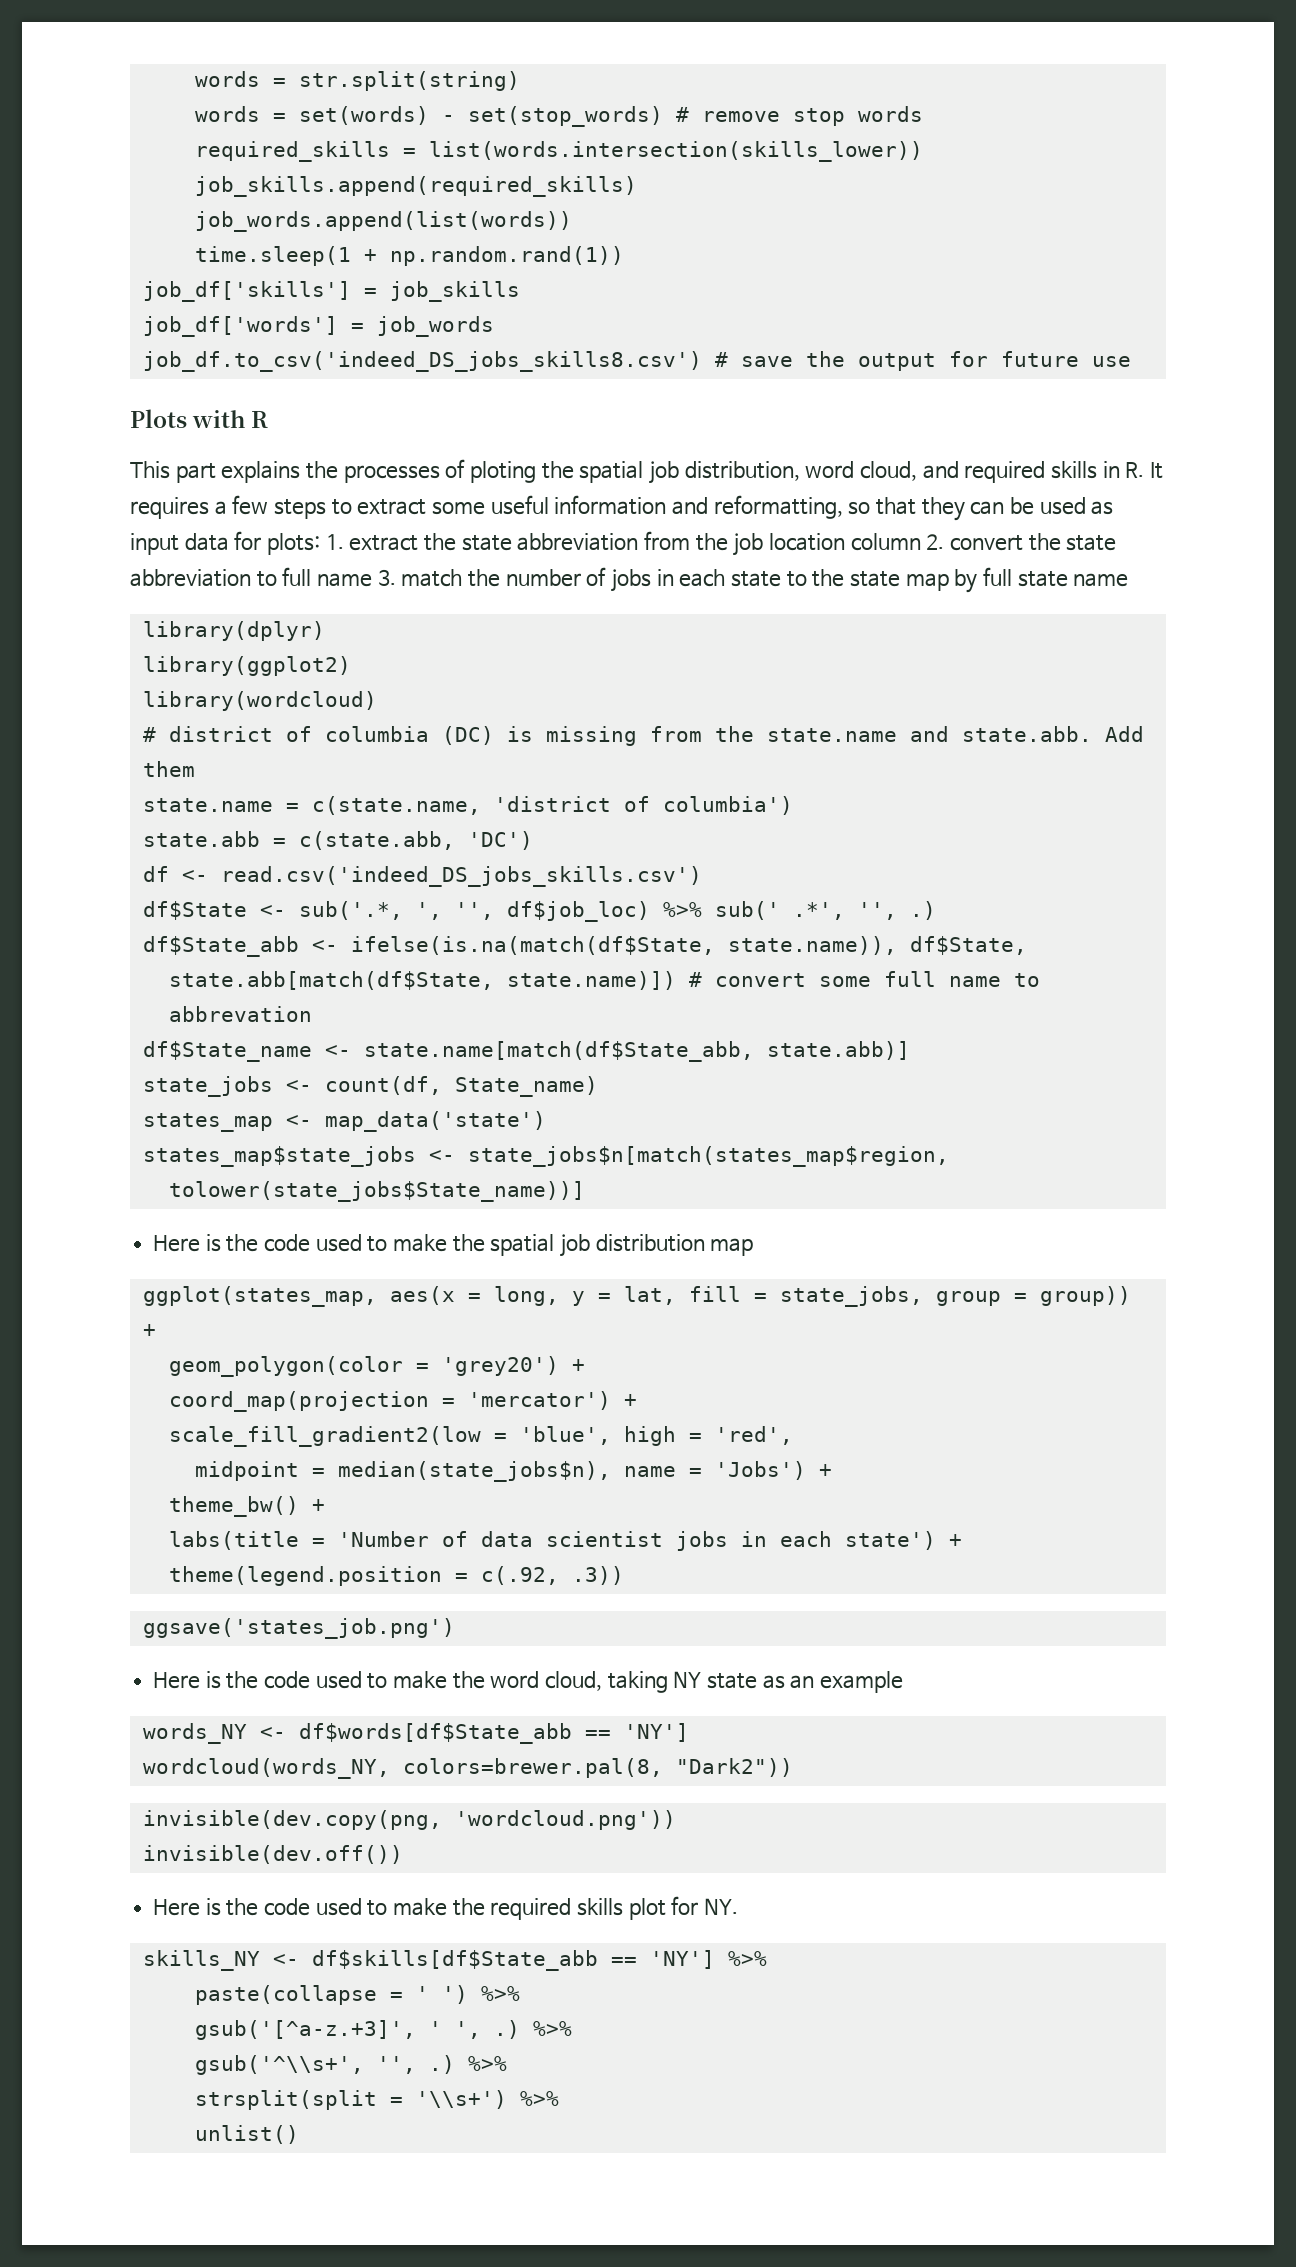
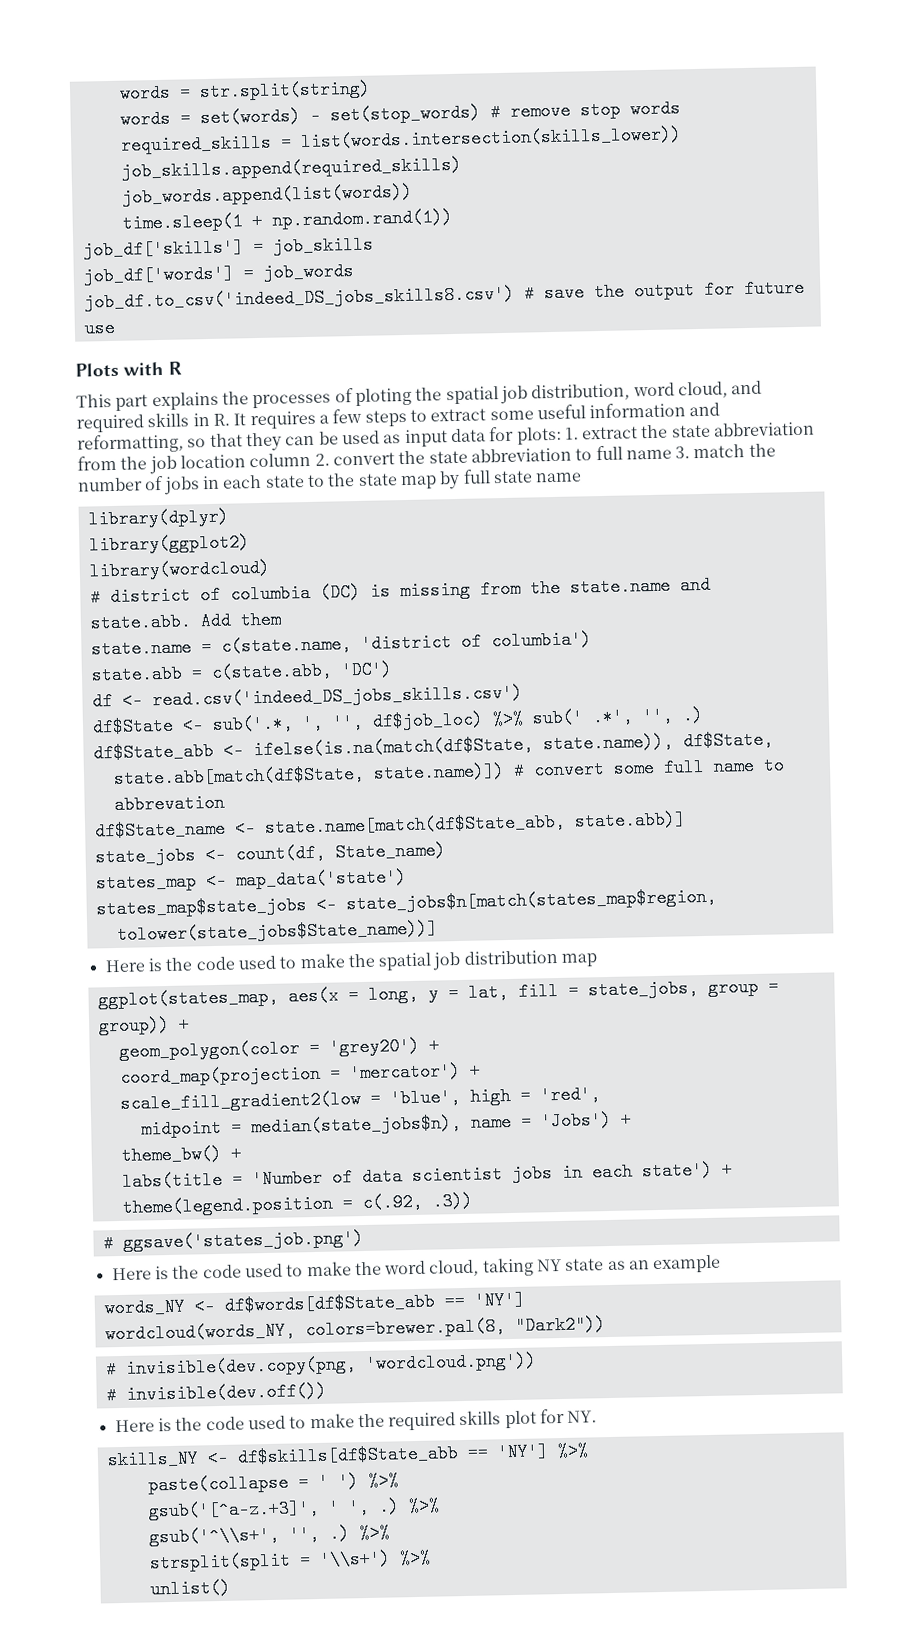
- ggsave('states_job.png')
+ # ggsave('states_job.png')
- invisible(dev.copy(png, 'wordcloud.png'))
+ # invisible(dev.copy(png, 'wordcloud.png'))
- invisible(dev.off())
+ # invisible(dev.off())

